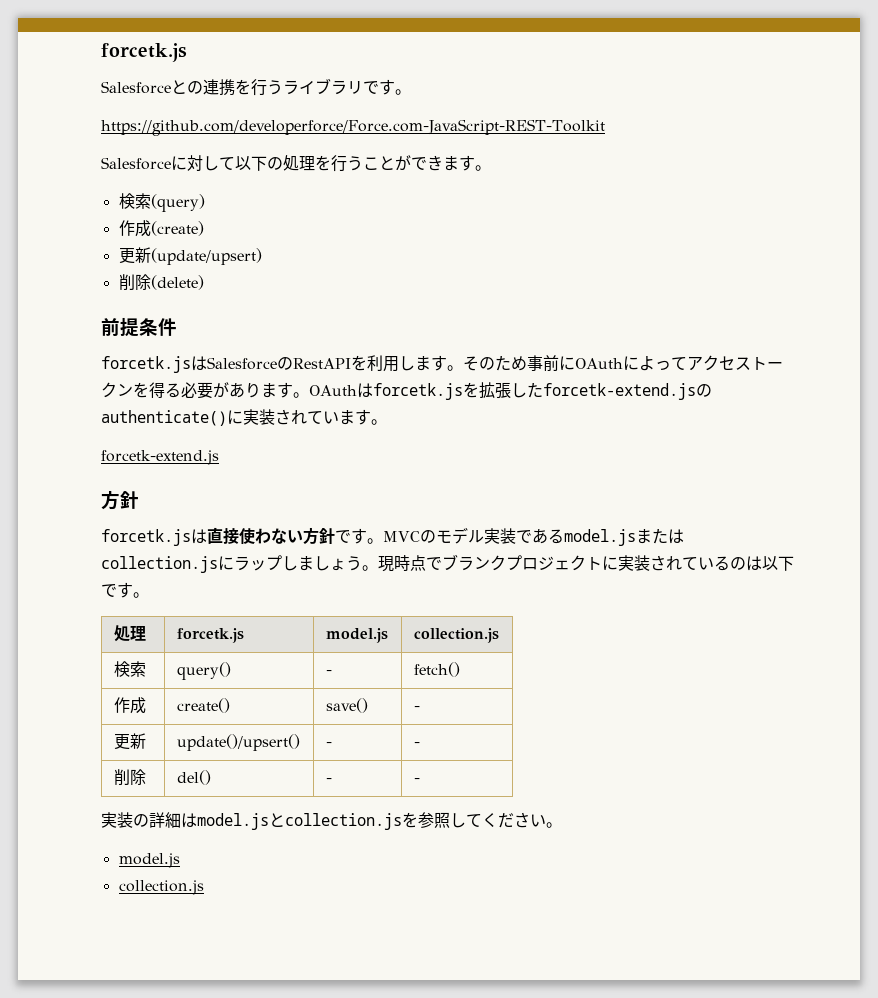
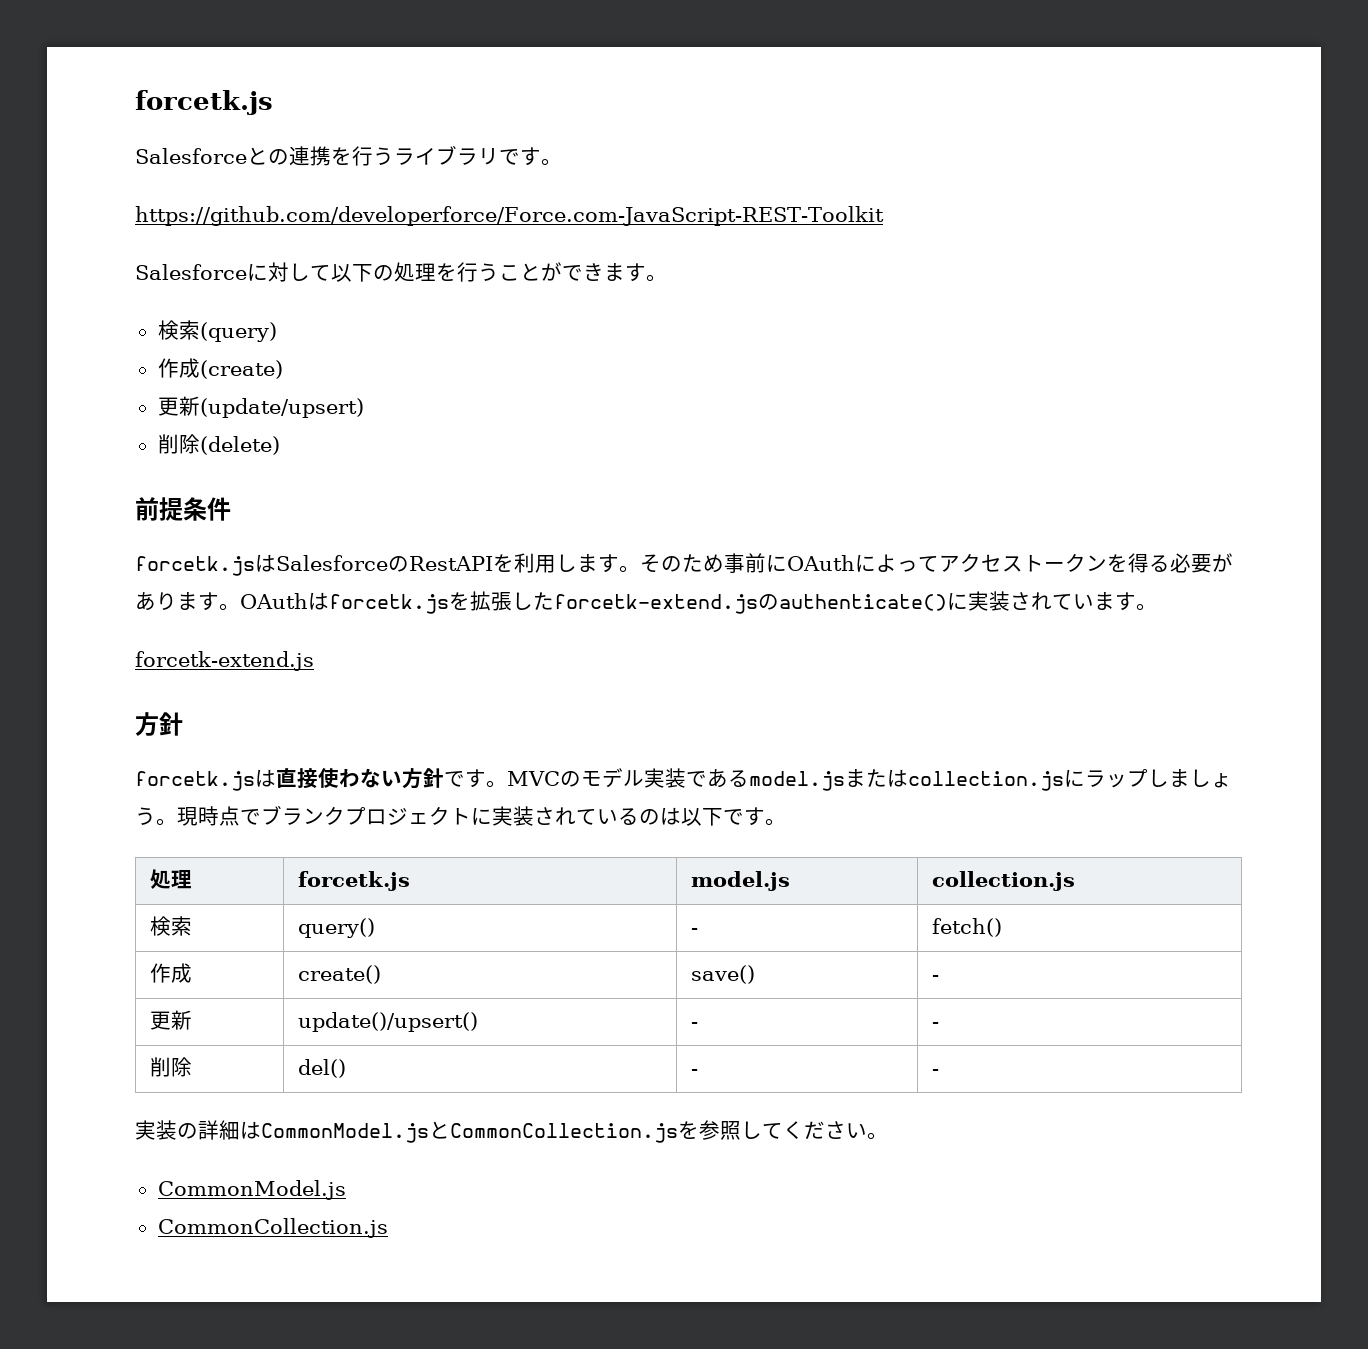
- 実装の詳細はmodel.jsとcollection.jsを参照してください。
- model.js
- collection.js
+ 実装の詳細はCommonModel.jsとCommonCollection.jsを参照してください。
+ CommonModel.js
+ CommonCollection.js

